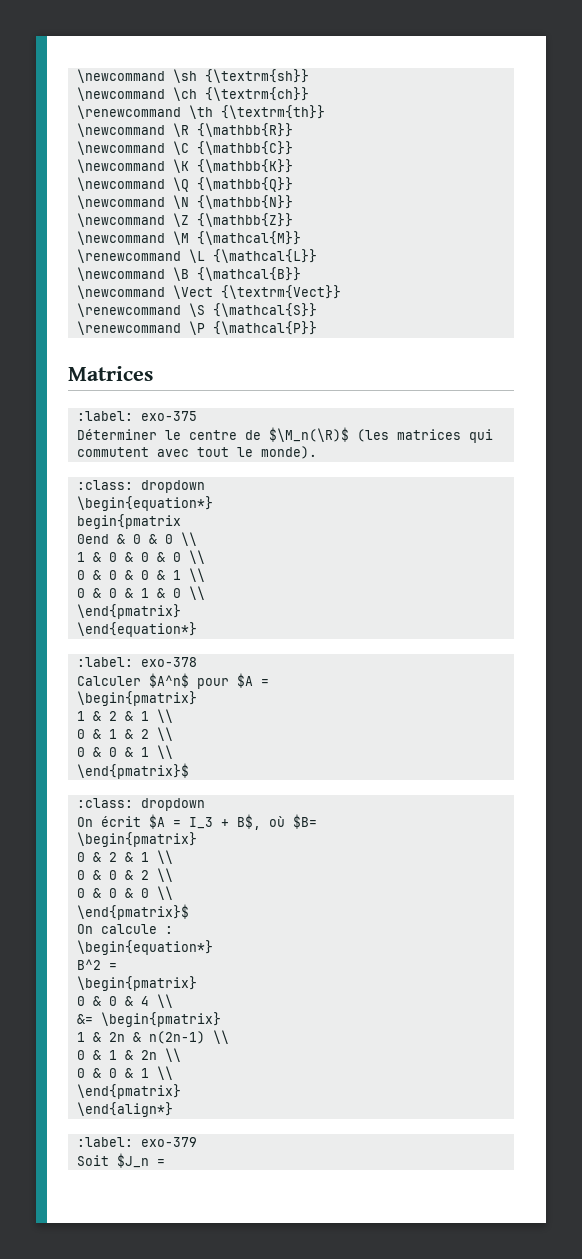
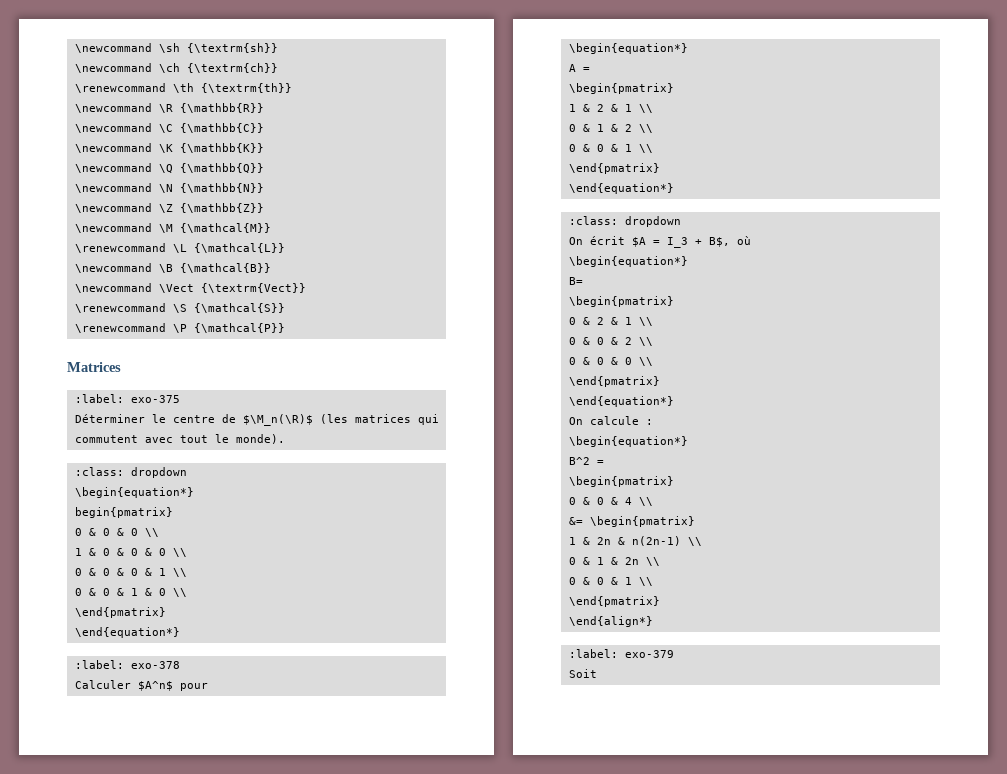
- begin{pmatrix
- 0end & 0 & 0 \\
+ begin{pmatrix}
+ 0 & 0 & 0 \\
- Calculer $A^n$ pour $A =
+ Calculer $A^n$ pour
+ \begin{equation*}
+ A =
  0 & 1 & 2 \\
  0 & 0 & 1 \\
- \end{pmatrix}$
+ \end{pmatrix}
+ \end{equation*}
- On écrit $A = I_3 + B$, où $B=
+ On écrit $A = I_3 + B$, où
+ \begin{equation*}
+ B=
  0 & 0 & 2 \\
  0 & 0 & 0 \\
- \end{pmatrix}$
+ \end{pmatrix}
+ \end{equation*}
- Soit $J_n =
+ Soit

